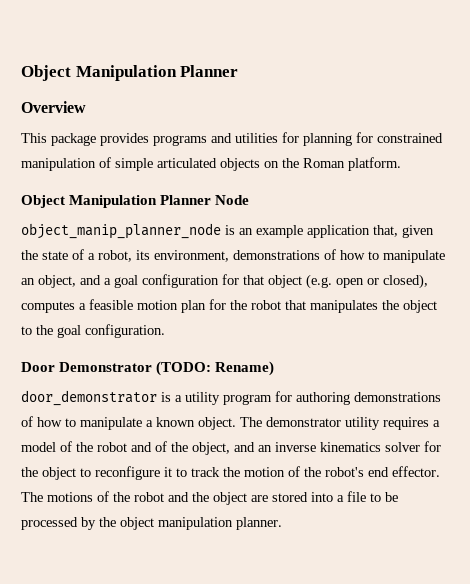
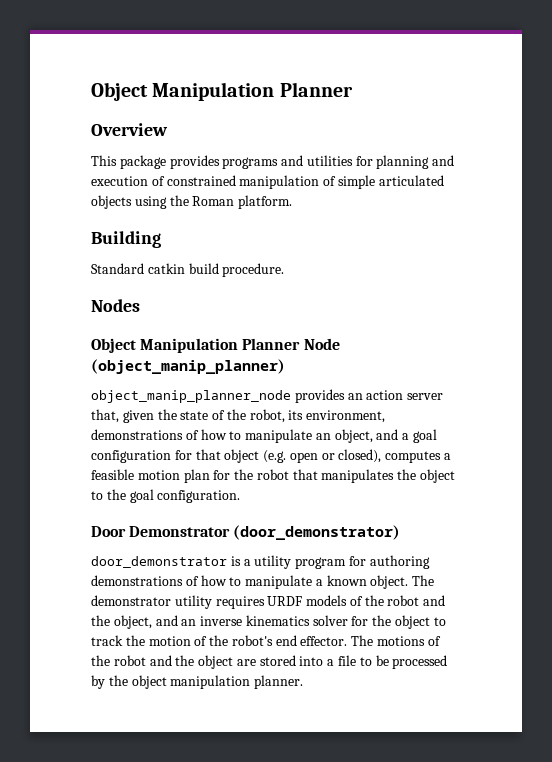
- This package provides programs and utilities for planning for constrained manipulation of simple articulated objects on the Roman platform.
+ This package provides programs and utilities for planning and execution of constrained manipulation of simple articulated objects using the Roman platform.
+ Building
+ Standard catkin build procedure.
+ Nodes
- Object Manipulation Planner Node
+ Object Manipulation Planner Node (object_manip_planner)
- object_manip_planner_node is an example application that, given the state of a robot, its environment, demonstrations of how to manipulate an object, and a goal configuration for that object (e.g. open or closed), computes a feasible motion plan for the robot that manipulates the object to the goal configuration.
+ object_manip_planner_node provides an action server that, given the state of the robot, its environment, demonstrations of how to manipulate an object, and a goal configuration for that object (e.g. open or closed), computes a feasible motion plan for the robot that manipulates the object to the goal configuration.
- Door Demonstrator (TODO: Rename)
+ Door Demonstrator (door_demonstrator)
- The demonstrator utility requires a model of the robot and of the object, and an inverse kinematics solver for the object to reconfigure it to track the motion of the robot's end effector.
+ The demonstrator utility requires URDF models of the robot and the object, and an inverse kinematics solver for the object to track the motion of the robot's end effector.

